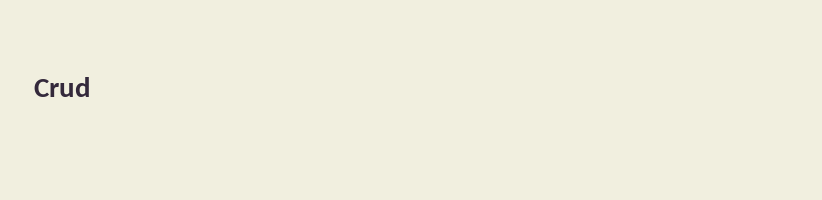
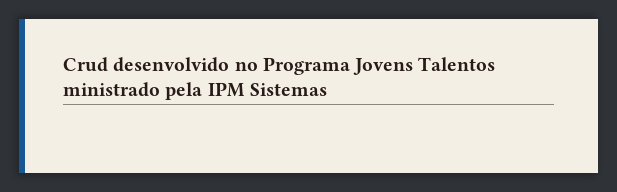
- Crud
+ Crud desenvolvido no Programa Jovens Talentos ministrado pela IPM Sistemas

